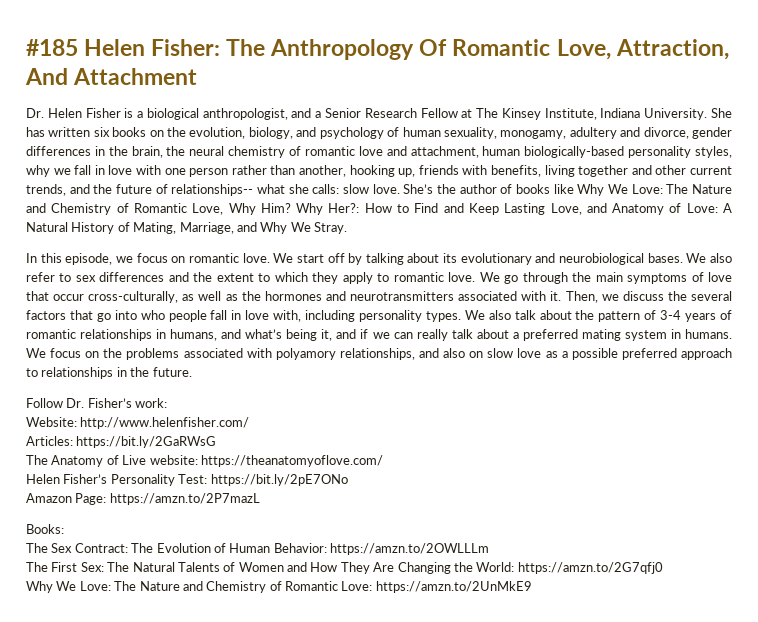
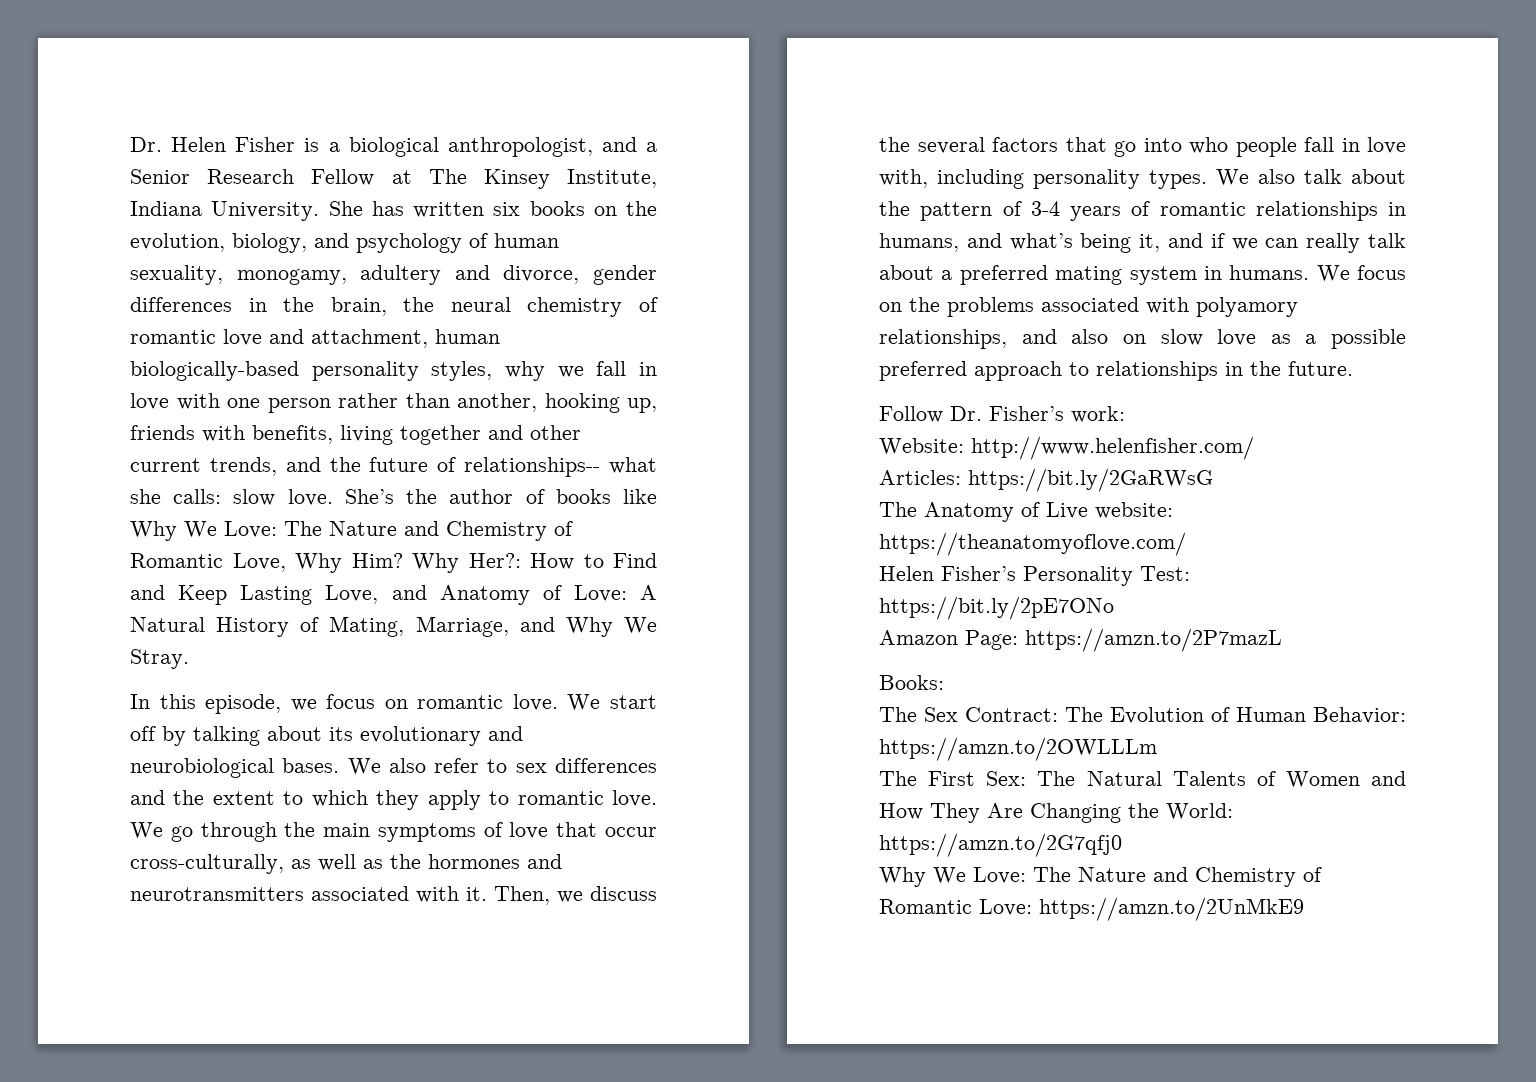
- #185 Helen Fisher: The Anthropology Of Romantic Love, Attraction, And Attachment

